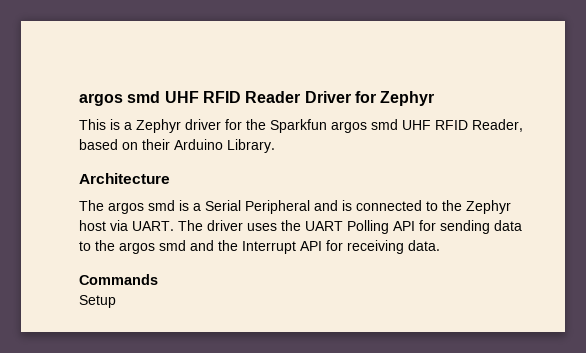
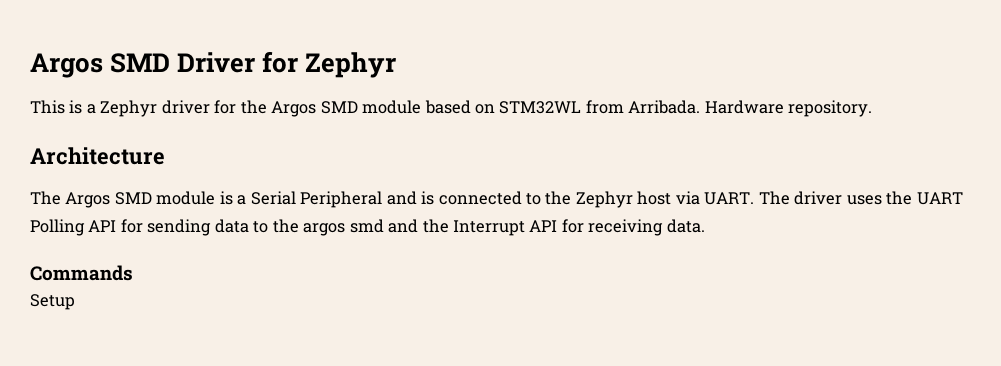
- argos smd UHF RFID Reader Driver for Zephyr
+ Argos SMD Driver for Zephyr
- This is a Zephyr driver for the Sparkfun argos smd UHF RFID Reader, based on their Arduino Library.
+ This is a Zephyr driver for the Argos SMD module based on STM32WL from Arribada. Hardware repository.
- The argos smd is a Serial Peripheral and is connected to the Zephyr host via UART.
+ The Argos SMD module is a Serial Peripheral and is connected to the Zephyr host via UART.

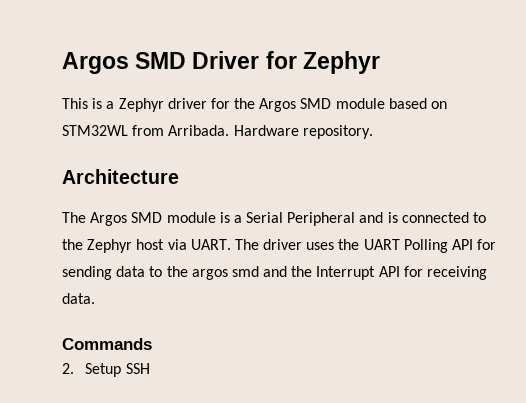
- Setup
+ 2. Setup SSH

